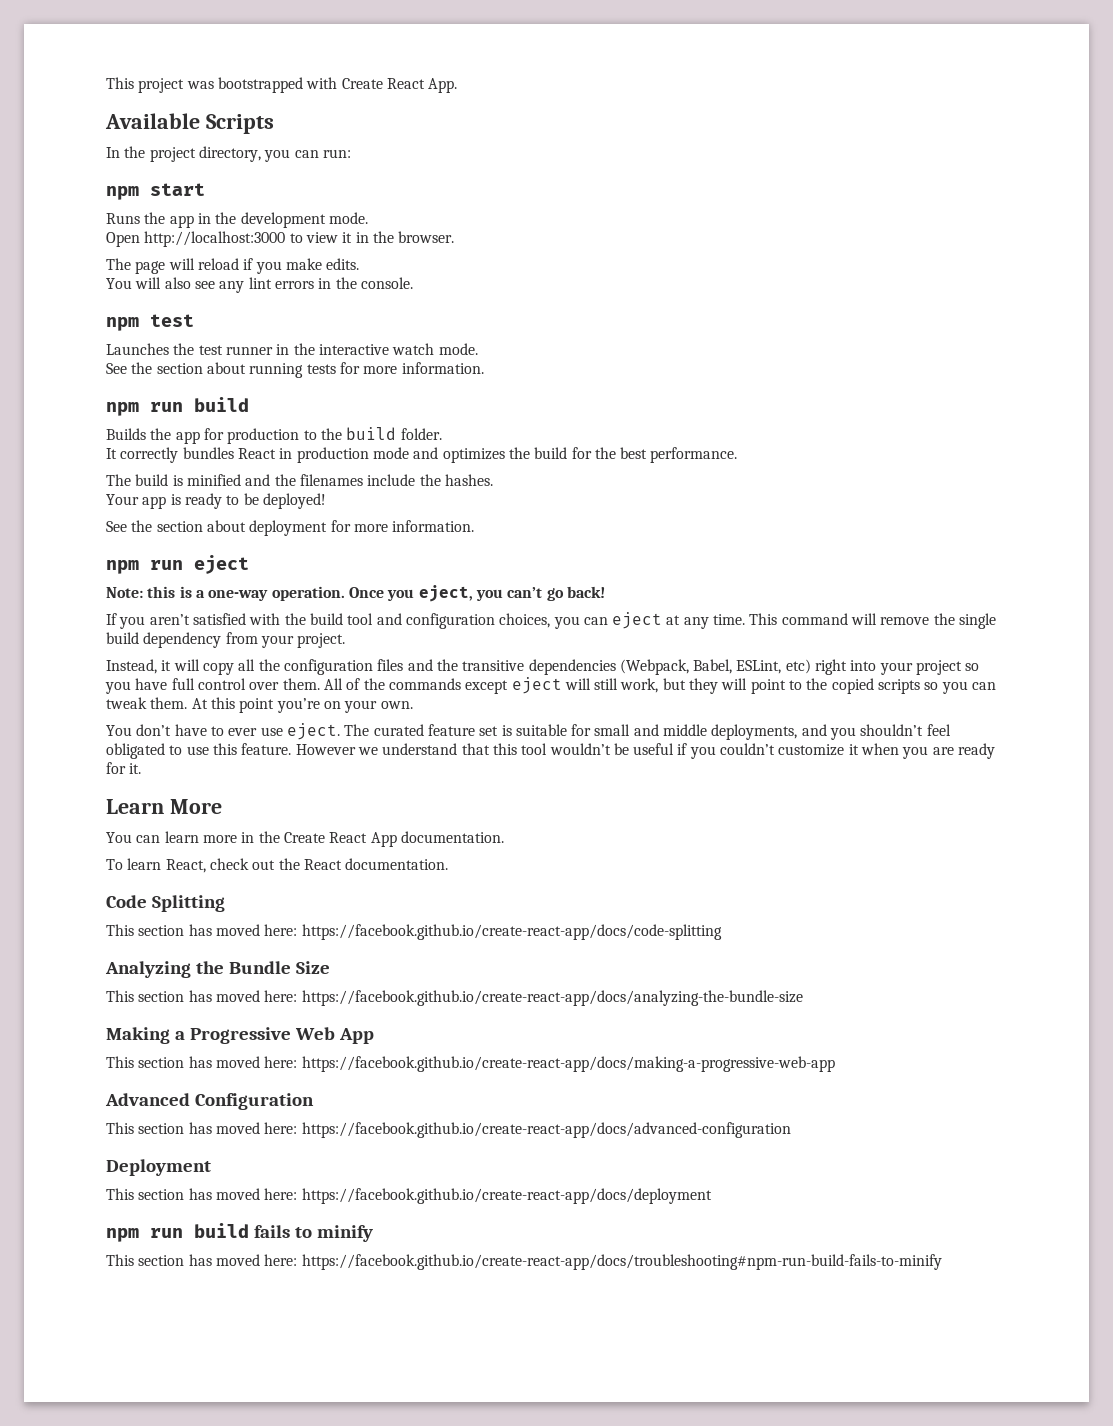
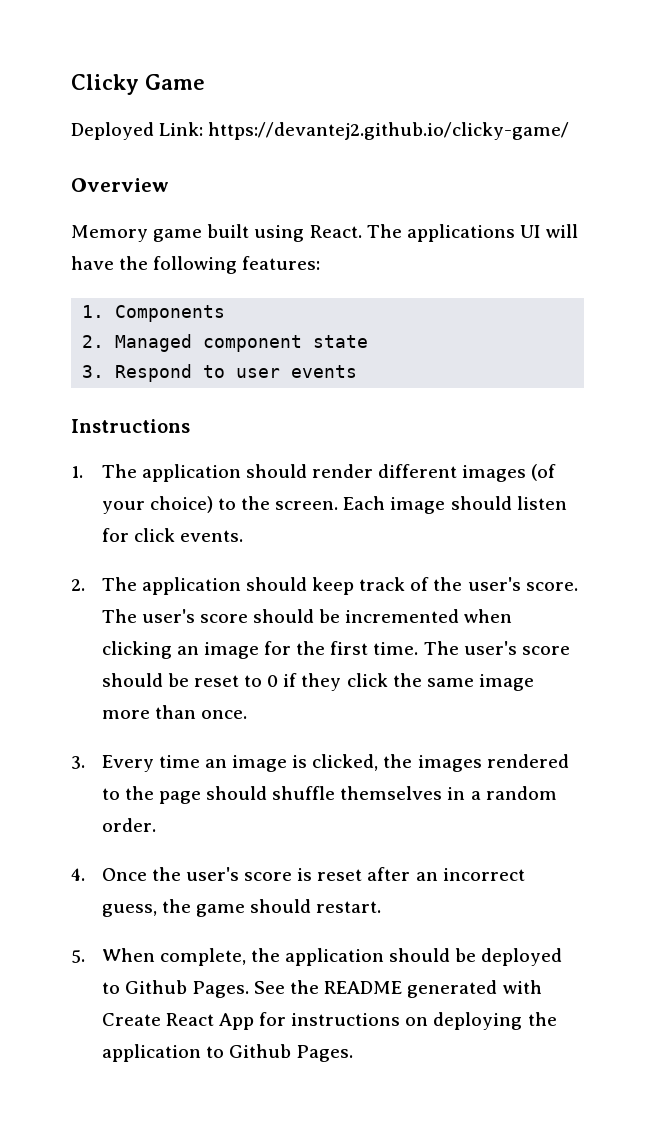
- This project was bootstrapped with Create React App.
- Available Scripts
- In the project directory, you can run:
- npm start
- Runs the app in the development mode.
- Open http://localhost:3000 to view it in the browser.
- The page will reload if you make edits.
- You will also see any lint errors in the console.
- npm test
- Launches the test runner in the interactive watch mode.
- See the section about running tests for more information.
- npm run build
- Builds the app for production to the build folder.
- It correctly bundles React in production mode and optimizes the build for the best performance.
- The build is minified and the filenames include the hashes.
- Your app is ready to be deployed!
- See the section about deployment for more information.
- npm run eject
- Note: this is a one-way operation. Once you eject, you can’t go back!
- If you aren’t satisfied with the build tool and configuration choices, you can eject at any time. This command will remove the single build dependency from your project.
- Instead, it will copy all the configuration files and the transitive dependencies (Webpack, Babel, ESLint, etc) right into your project so you have full control over them. All of the commands except eject will still work, but they will point to the copied scripts so you can tweak them. At this point you’re on your own.
- You don’t have to ever use eject. The curated feature set is suitable for small and middle deployments, and you shouldn’t feel obligated to use this feature. However we understand that this tool wouldn’t be useful if you couldn’t customize it when you are ready for it.
- Learn More
- You can learn more in the Create React App documentation.
- To learn React, check out the React documentation.
- Code Splitting
- This section has moved here: https://facebook.github.io/create-react-app/docs/code-splitting
- Analyzing the Bundle Size
- This section has moved here: https://facebook.github.io/create-react-app/docs/analyzing-the-bundle-size
- Making a Progressive Web App
- This section has moved here: https://facebook.github.io/create-react-app/docs/making-a-progressive-web-app
- Advanced Configuration
- This section has moved here: https://facebook.github.io/create-react-app/docs/advanced-configuration
- Deployment
- This section has moved here: https://facebook.github.io/create-react-app/docs/deployment
- npm run build fails to minify
- This section has moved here: https://facebook.github.io/create-react-app/docs/troubleshooting#npm-run-build-fails-to-minify
+ Clicky Game
+ Deployed Link: https://devantej2.github.io/clicky-game/
+ Overview
+ Memory game built using React. The applications UI will have the following features:
+ 1. Components
+ 2. Managed component state
+ 3. Respond to user events
+ Instructions
+ 1. The application should render different images (of your choice) to the screen. Each image should listen for click events.
+ 2. The application should keep track of the user's score. The user's score should be incremented when clicking an image for the first time. The user's score should be reset to 0 if they click the same image more than once.
+ 3. Every time an image is clicked, the images rendered to the page should shuffle themselves in a random order.
+ 4. Once the user's score is reset after an incorrect guess, the game should restart.
+ 5. When complete, the application should be deployed to Github Pages. See the README generated with Create React App for instructions on deploying the application to Github Pages.

